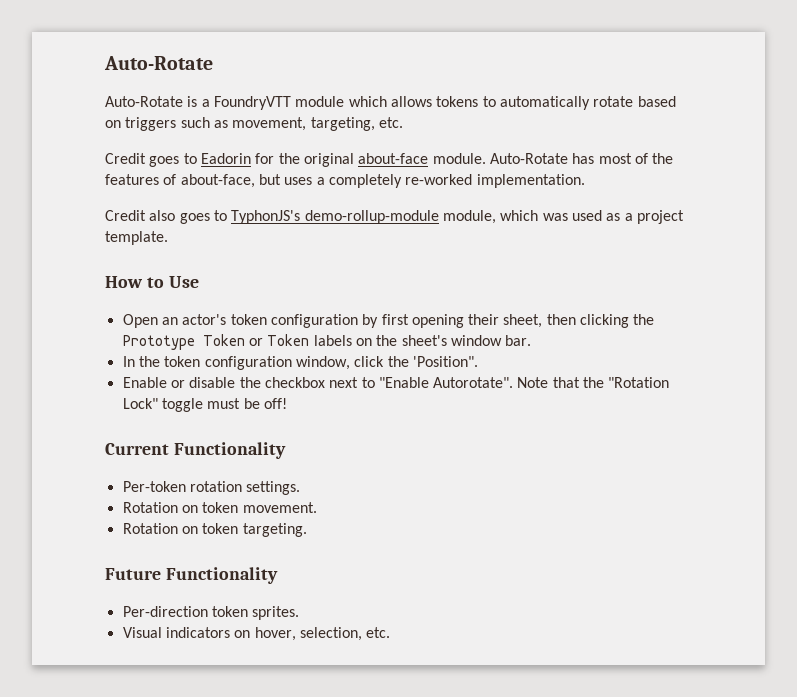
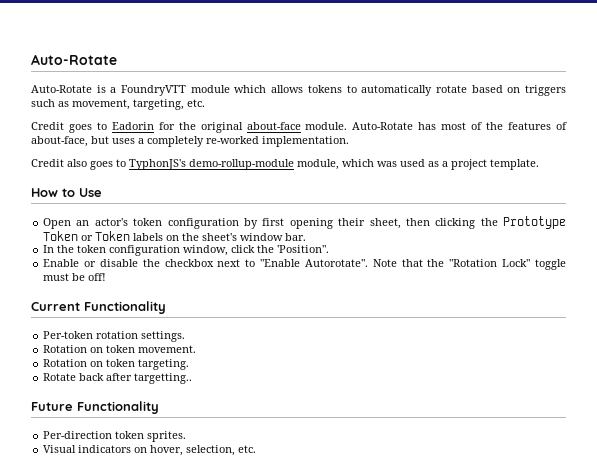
+ Rotate back after targetting..

